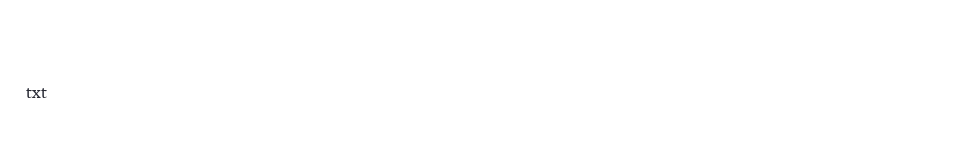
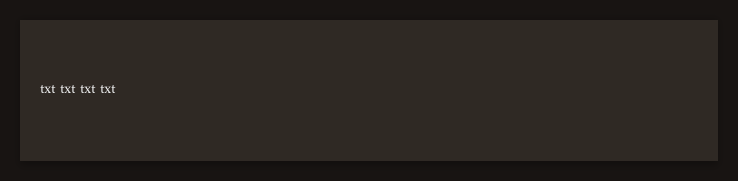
- txt
+ txt txt txt txt

